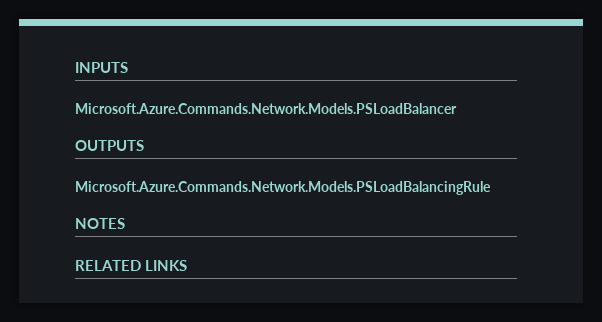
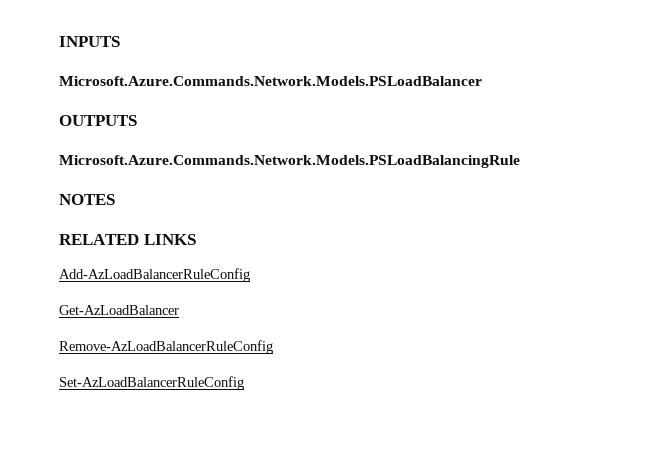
+ Add-AzLoadBalancerRuleConfig
+ Get-AzLoadBalancer
+ Remove-AzLoadBalancerRuleConfig
+ Set-AzLoadBalancerRuleConfig

